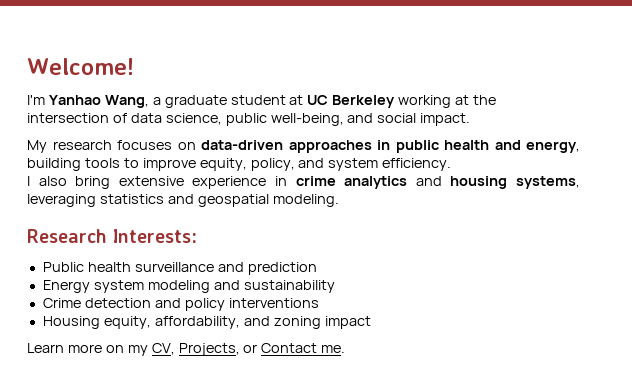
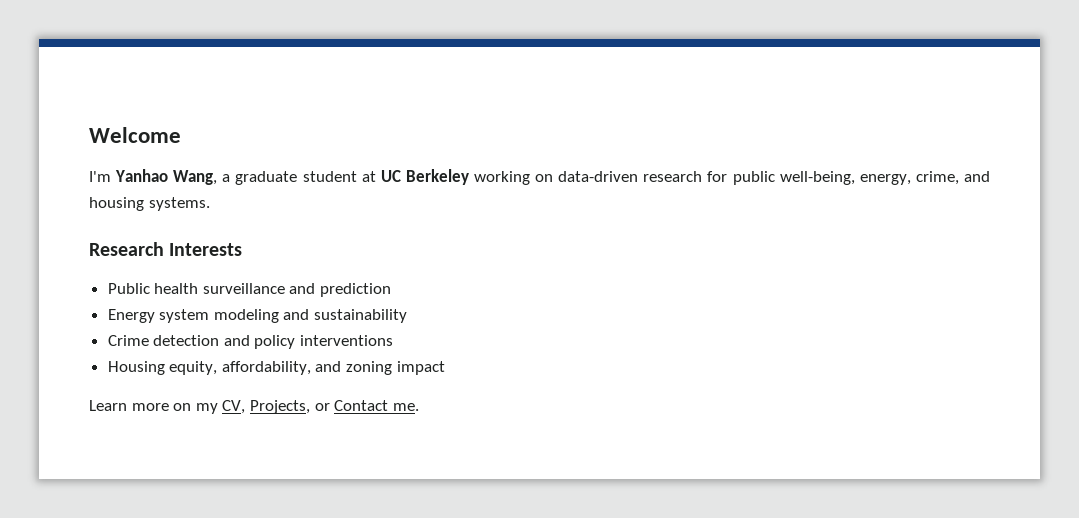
- Welcome!
+ Welcome
- I'm Yanhao Wang, a graduate student at UC Berkeley working at the intersection of data science, public well-being, and social impact.
- My research focuses on data-driven approaches in public health and energy, building tools to improve equity, policy, and system efficiency.
- I also bring extensive experience in crime analytics and housing systems, leveraging statistics and geospatial modeling.
+ I'm Yanhao Wang, a graduate student at UC Berkeley working on data-driven research for public well-being, energy, crime, and housing systems.
- Research Interests:
+ Research Interests

